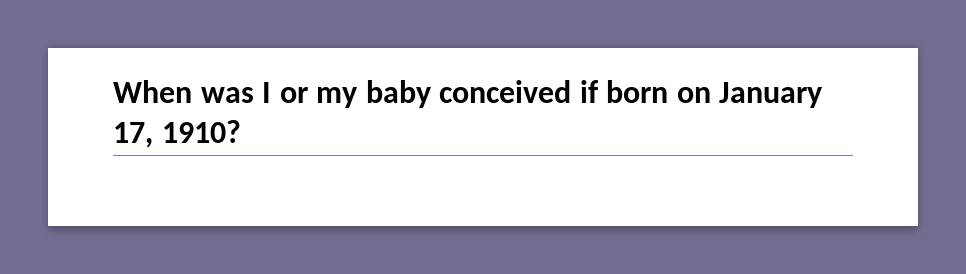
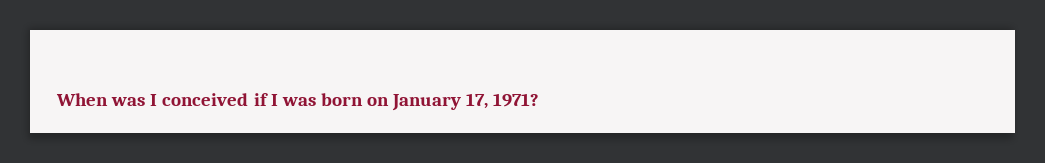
- When was I or my baby conceived if born on January 17, 1910?
+ When was I conceived if I was born on January 17, 1971?

